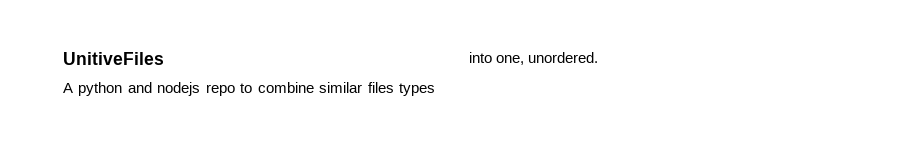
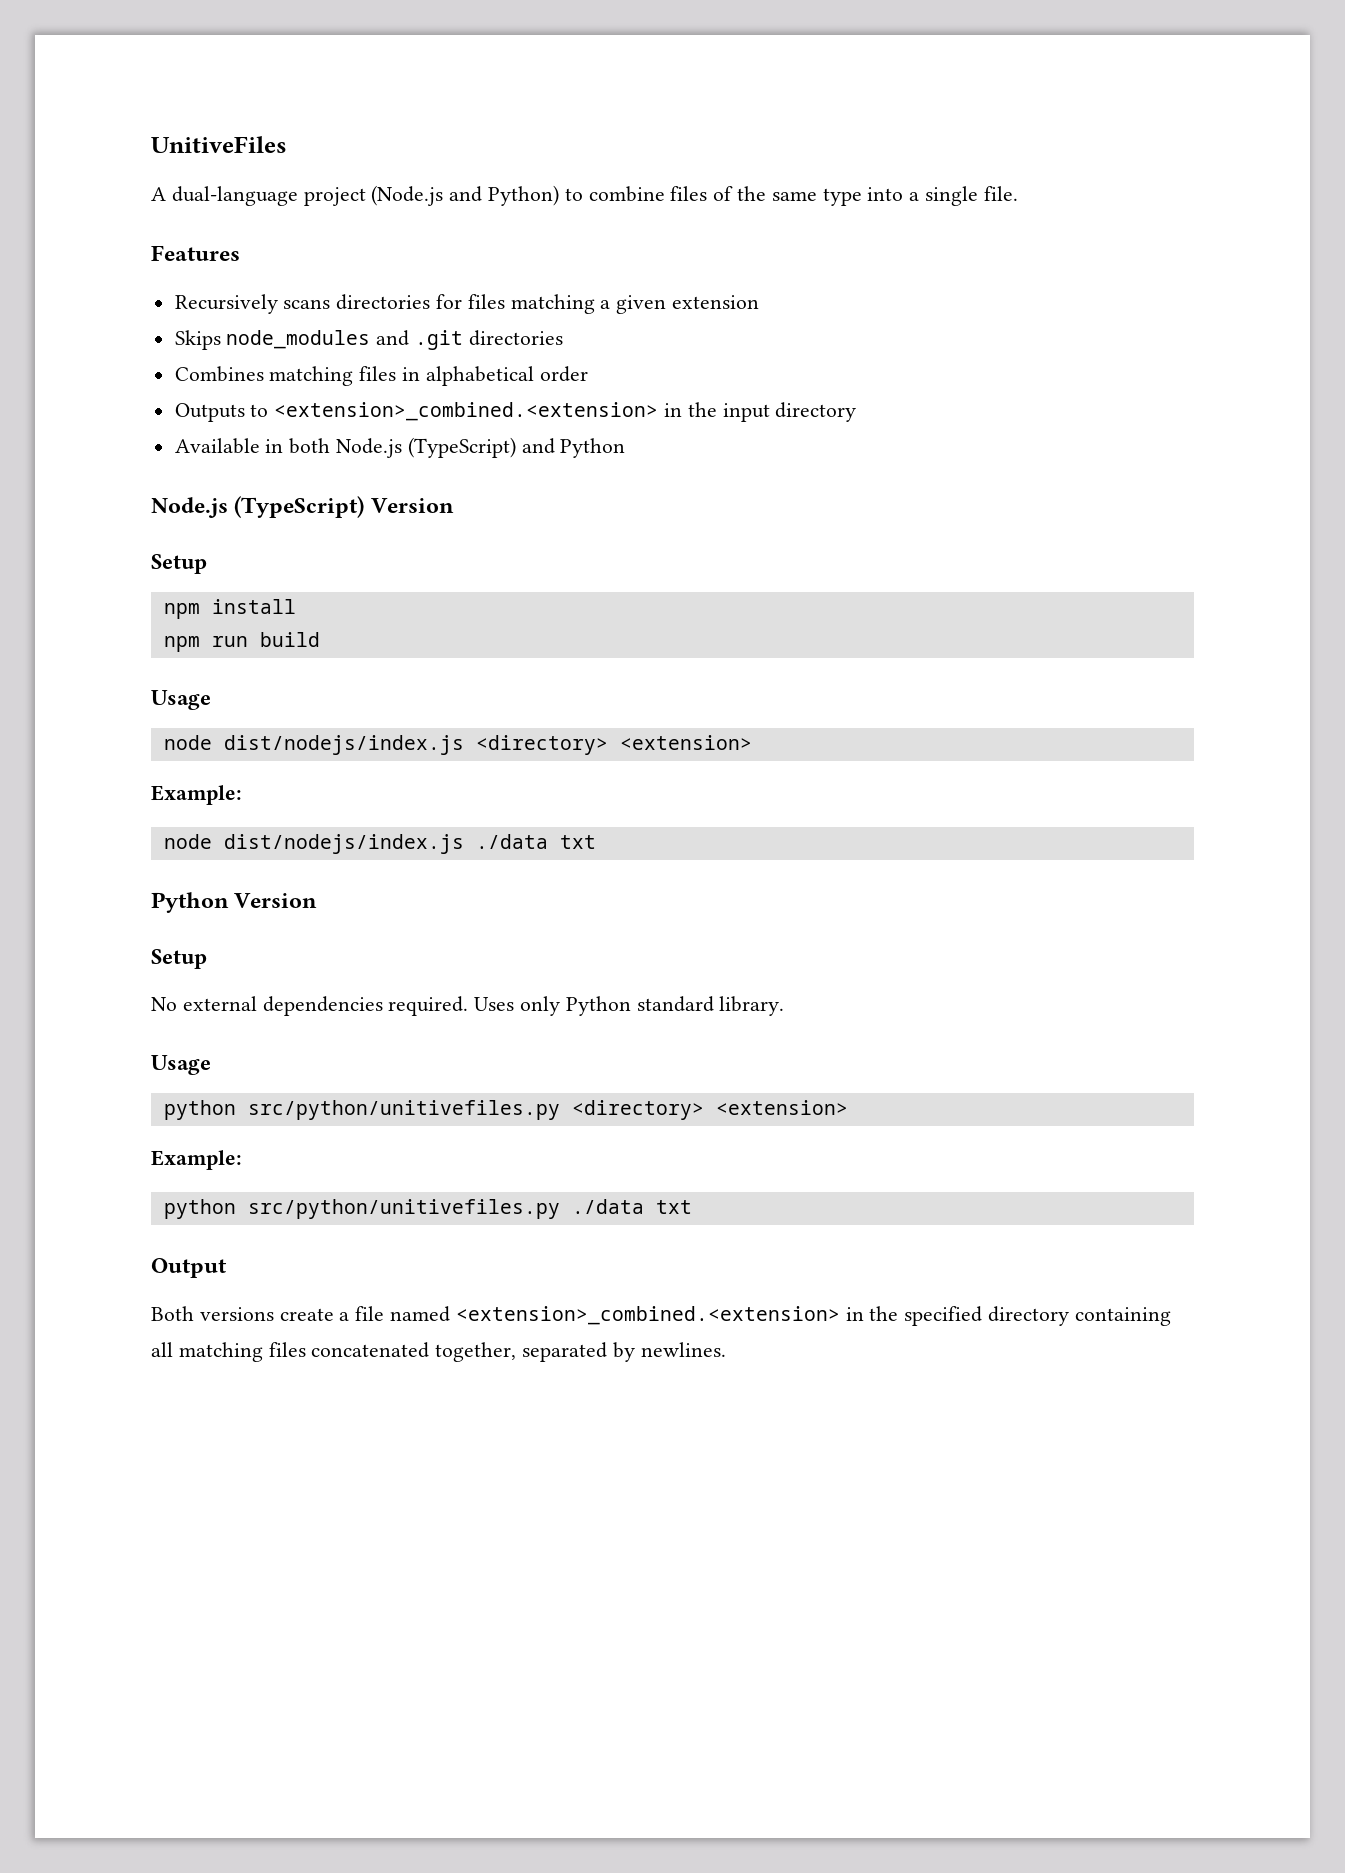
- A python and nodejs repo to combine similar files types into one, unordered.
+ A dual-language project (Node.js and Python) to combine files of the same type into a single file.
+ Features
+ Recursively scans directories for files matching a given extension
+ Skips node_modules and .git directories
+ Combines matching files in alphabetical order
+ Outputs to <extension>_combined.<extension> in the input directory
+ Available in both Node.js (TypeScript) and Python
+ Node.js (TypeScript) Version
+ Setup
+ npm install
+ npm run build
+ Usage
+ node dist/nodejs/index.js <directory> <extension>
+ Example:
+ node dist/nodejs/index.js ./data txt
+ Python Version
+ Setup
+ No external dependencies required. Uses only Python standard library.
+ Usage
+ python src/python/unitivefiles.py <directory> <extension>
+ Example:
+ python src/python/unitivefiles.py ./data txt
+ Output
+ Both versions create a file named <extension>_combined.<extension> in the specified directory containing all matching files concatenated together, separated by newlines.

